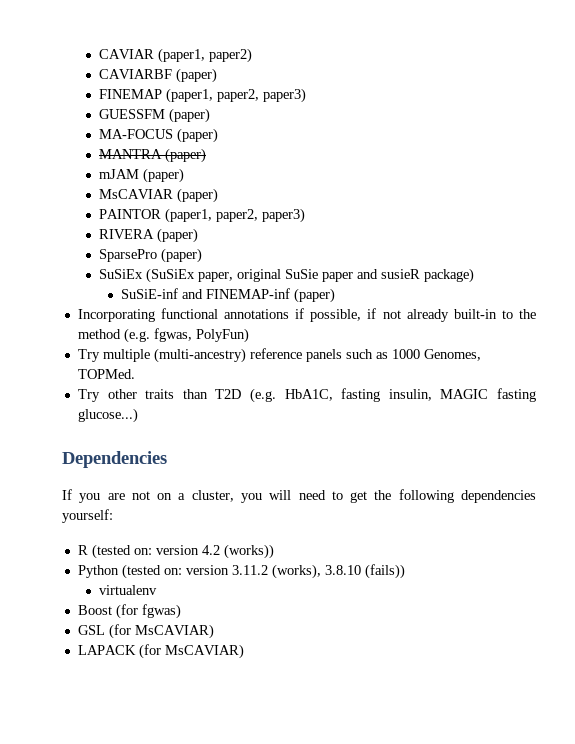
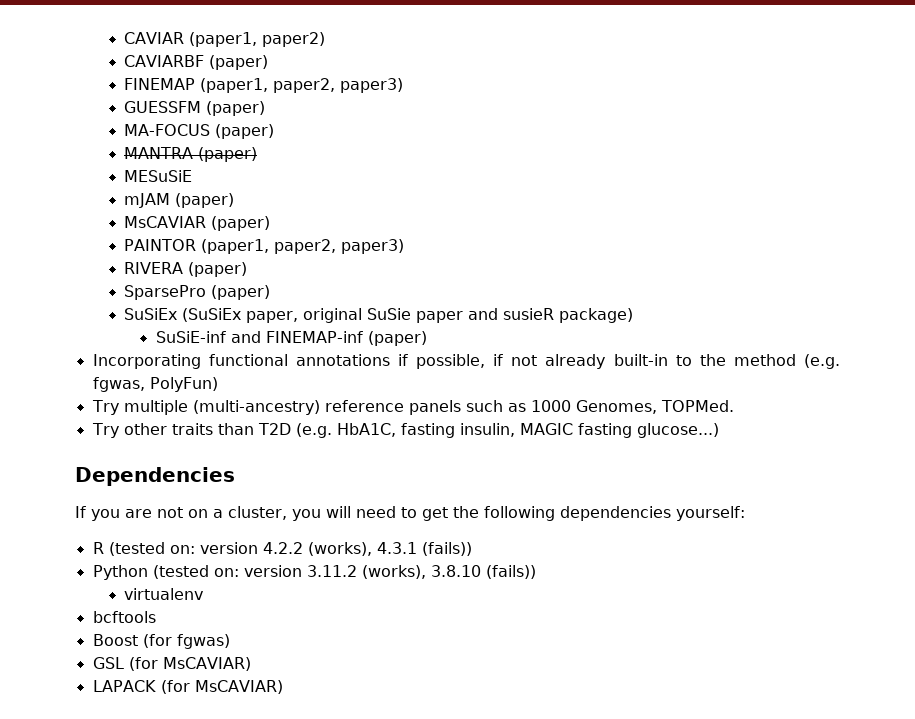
+ MESuSiE
- R (tested on: version 4.2 (works))
+ R (tested on: version 4.2.2 (works), 4.3.1 (fails))
+ bcftools

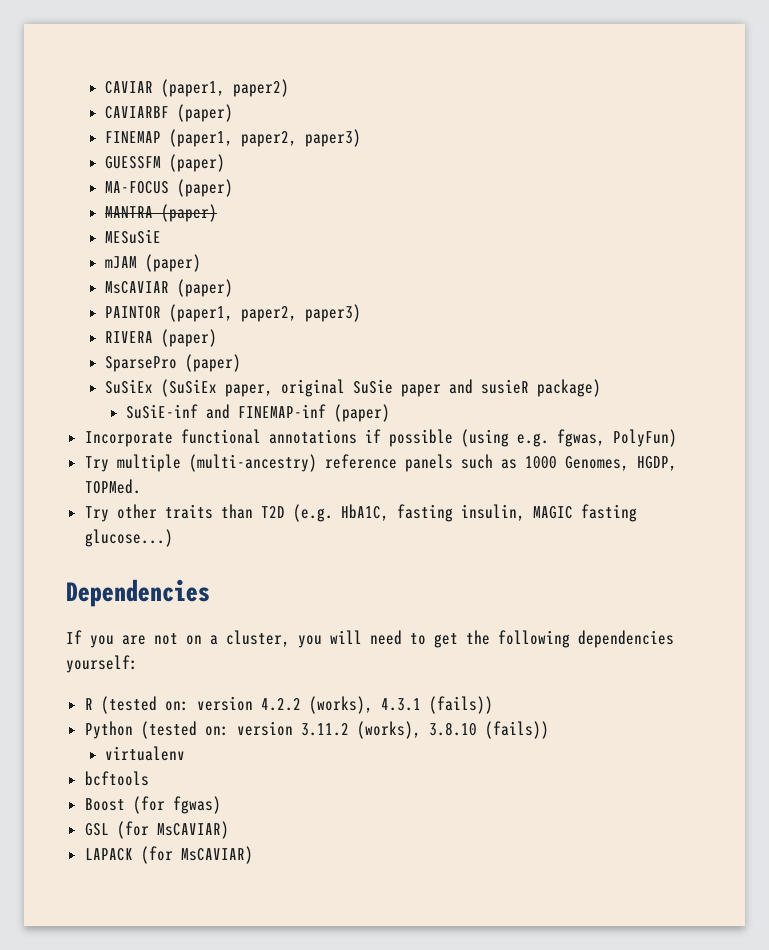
- Incorporating functional annotations if possible, if not already built-in to the method (e.g. fgwas, PolyFun)
+ Incorporate functional annotations if possible (using e.g. fgwas, PolyFun)
- Try multiple (multi-ancestry) reference panels such as 1000 Genomes, TOPMed.
+ Try multiple (multi-ancestry) reference panels such as 1000 Genomes, HGDP, TOPMed.

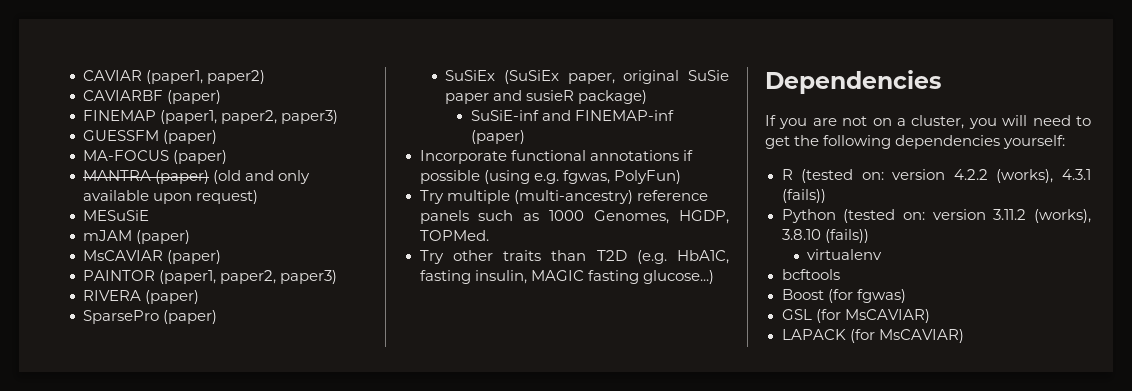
- MANTRA (paper)
+ MANTRA (paper) (old and only available upon request)

